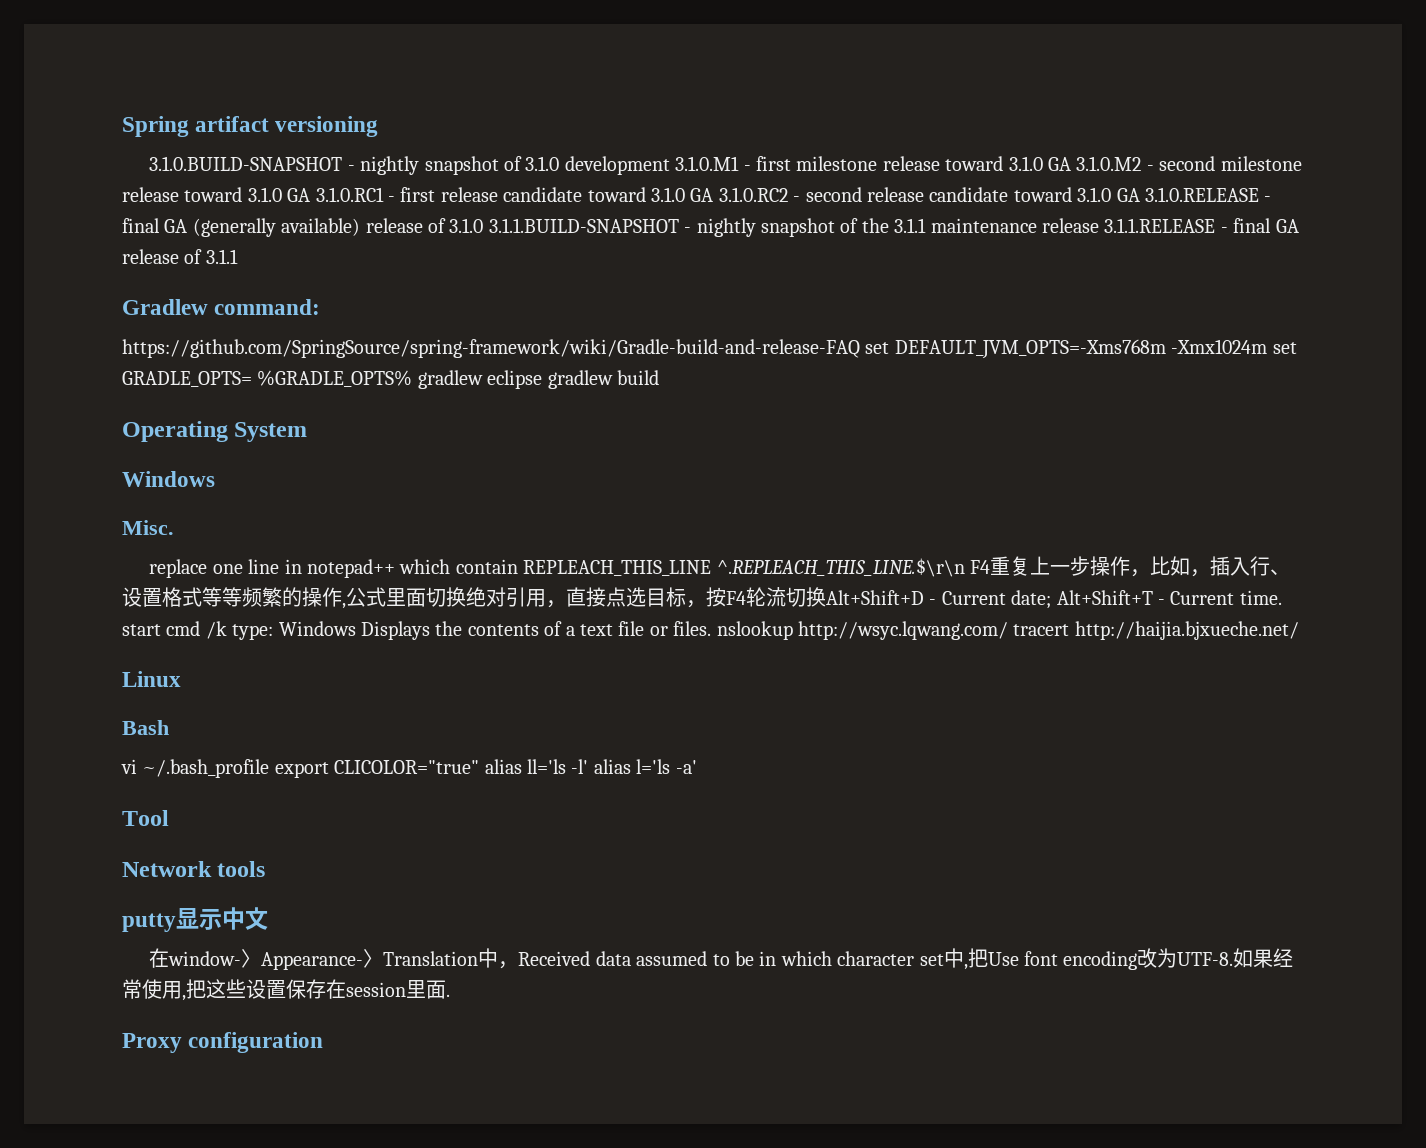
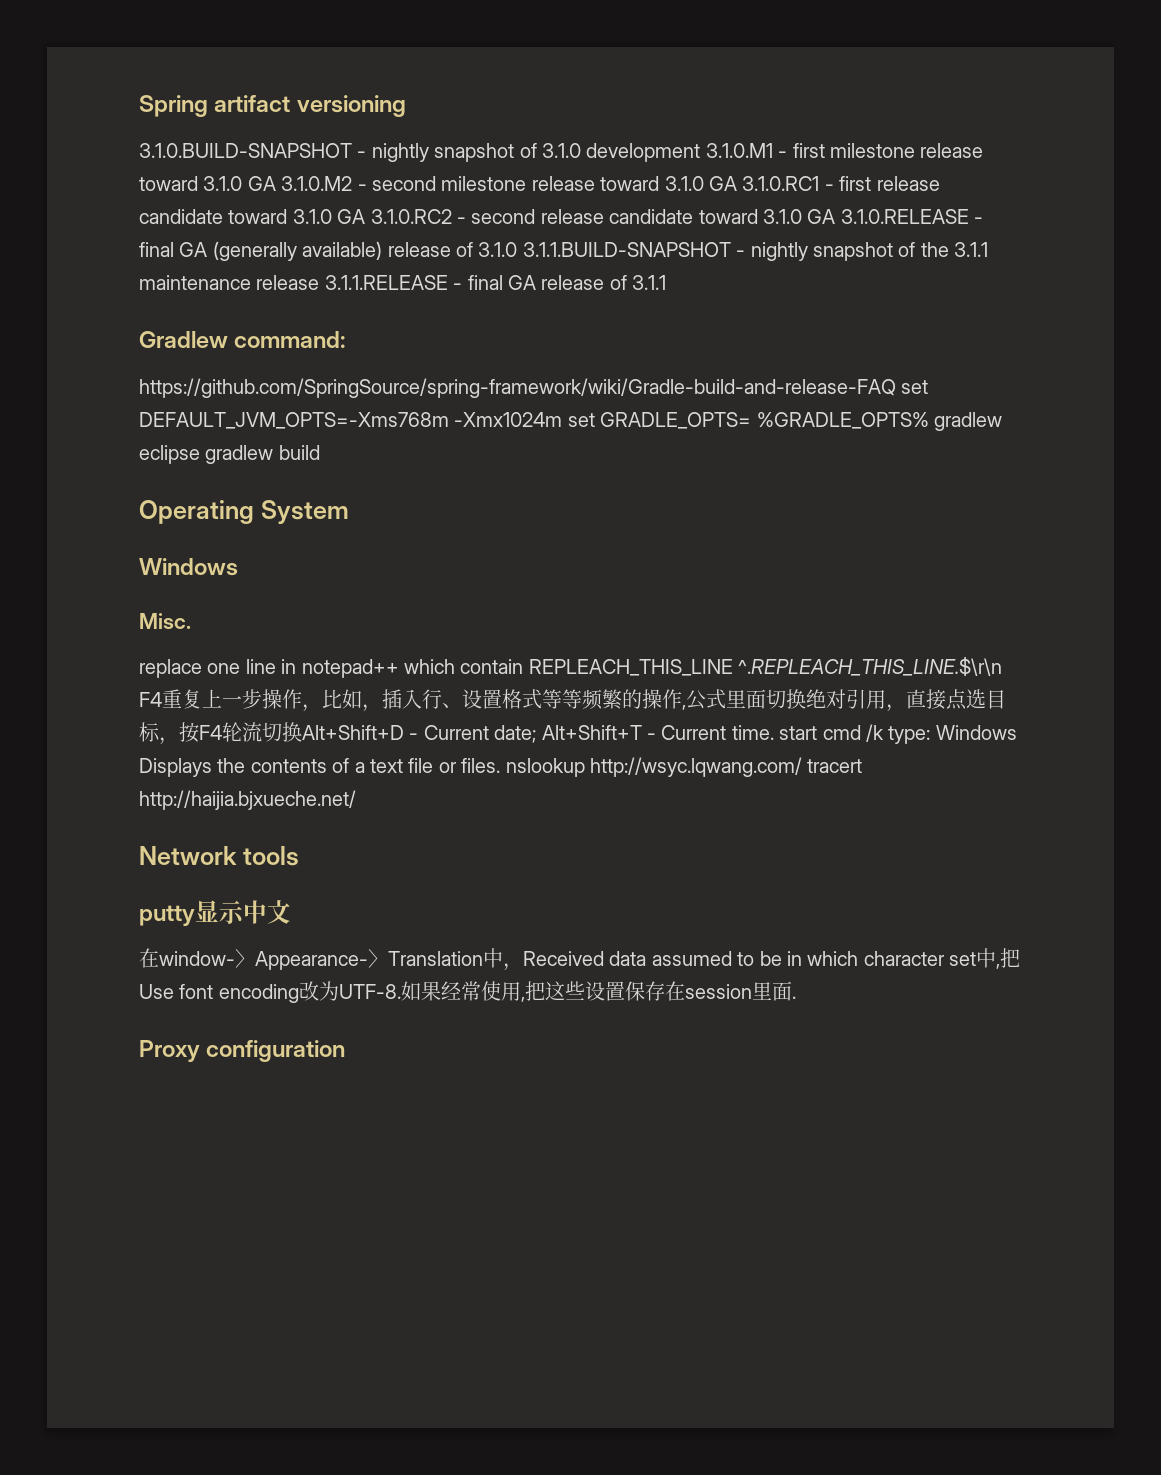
- Linux
- Bash
- vi ~/.bash_profile export CLICOLOR="true" alias ll='ls -l' alias l='ls -a'
- Tool

